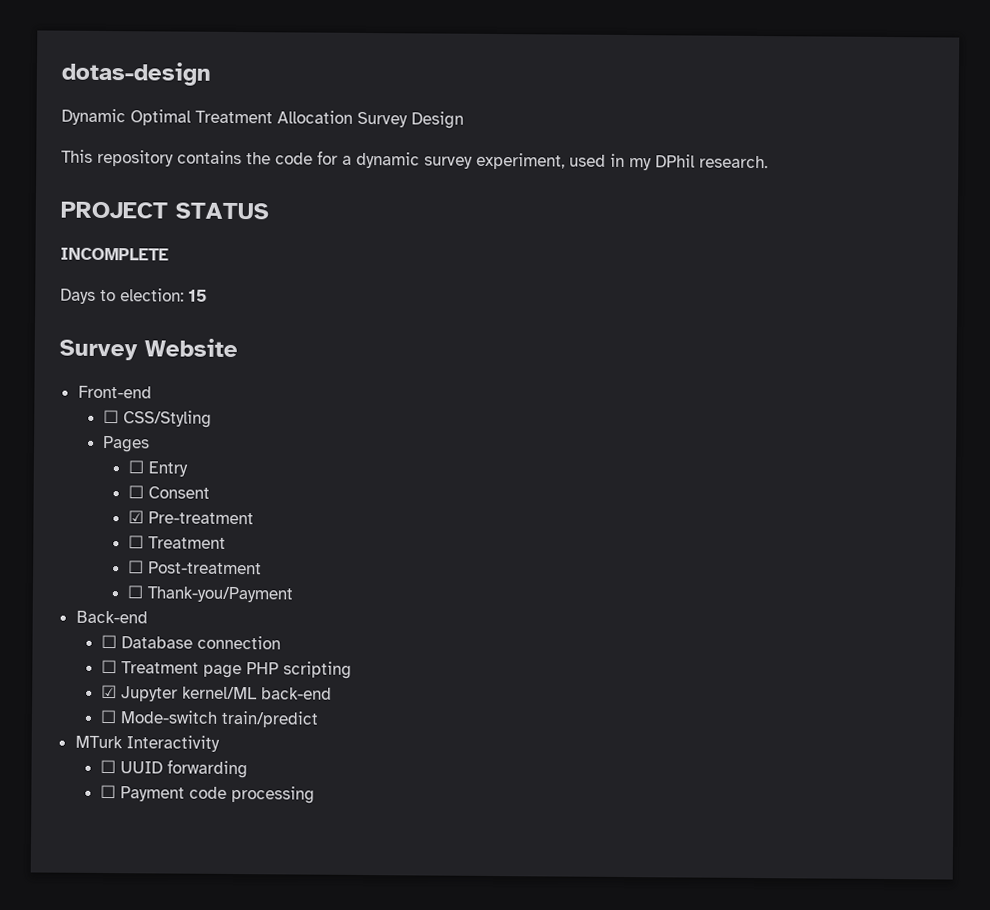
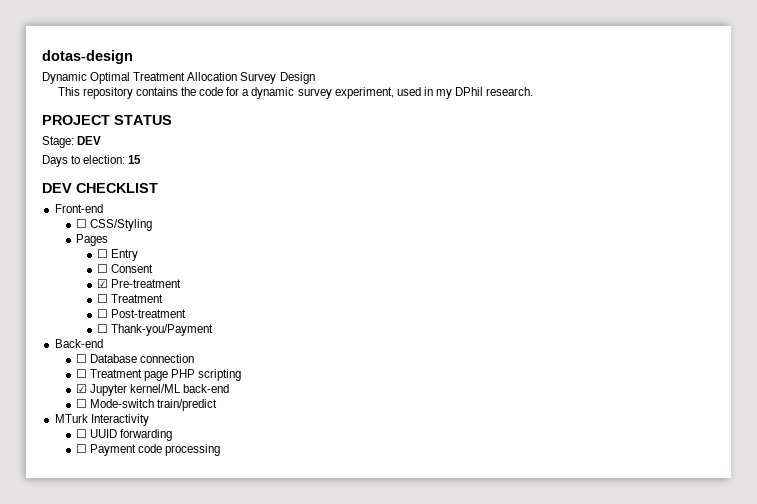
- INCOMPLETE
+ Stage: DEV
- Survey Website
+ DEV CHECKLIST

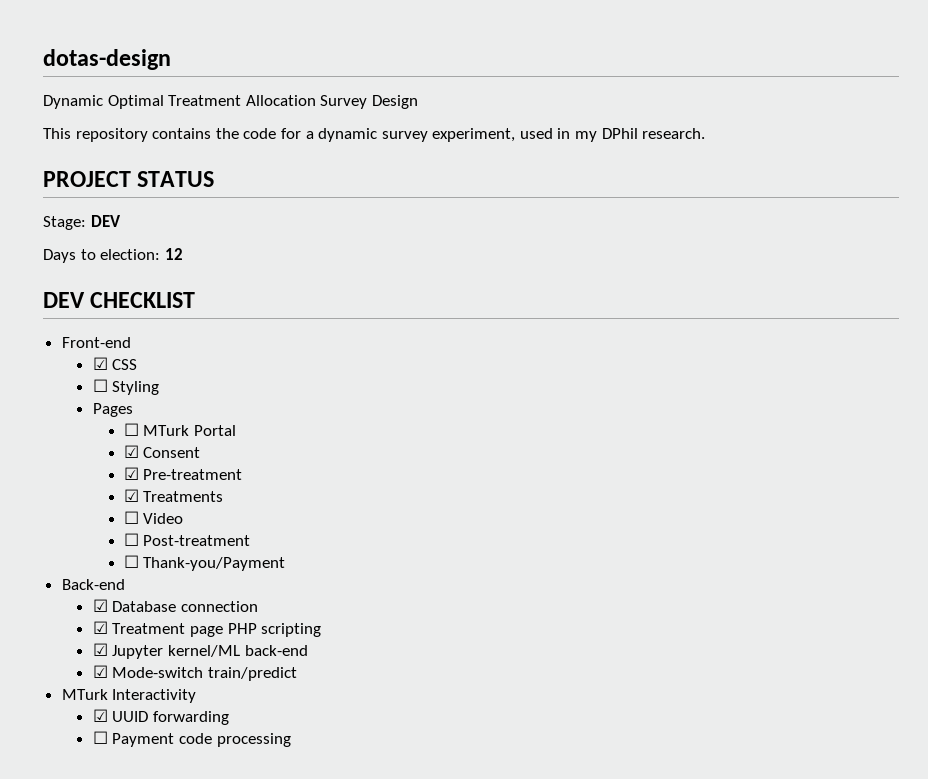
- Days to election: 15
+ Days to election: 12
- ☐ CSS/Styling
+ ☑ CSS
+ ☐ Styling
- ☐ Entry
- ☐ Consent
+ ☐ MTurk Portal
+ ☑ Consent
  ☑ Pre-treatment
- ☐ Treatment
+ ☑ Treatments
+ ☐ Video
- ☐ Database connection
+ ☑ Database connection
- ☐ Treatment page PHP scripting
+ ☑ Treatment page PHP scripting
- ☐ Mode-switch train/predict
+ ☑ Mode-switch train/predict
- ☐ UUID forwarding
+ ☑ UUID forwarding

